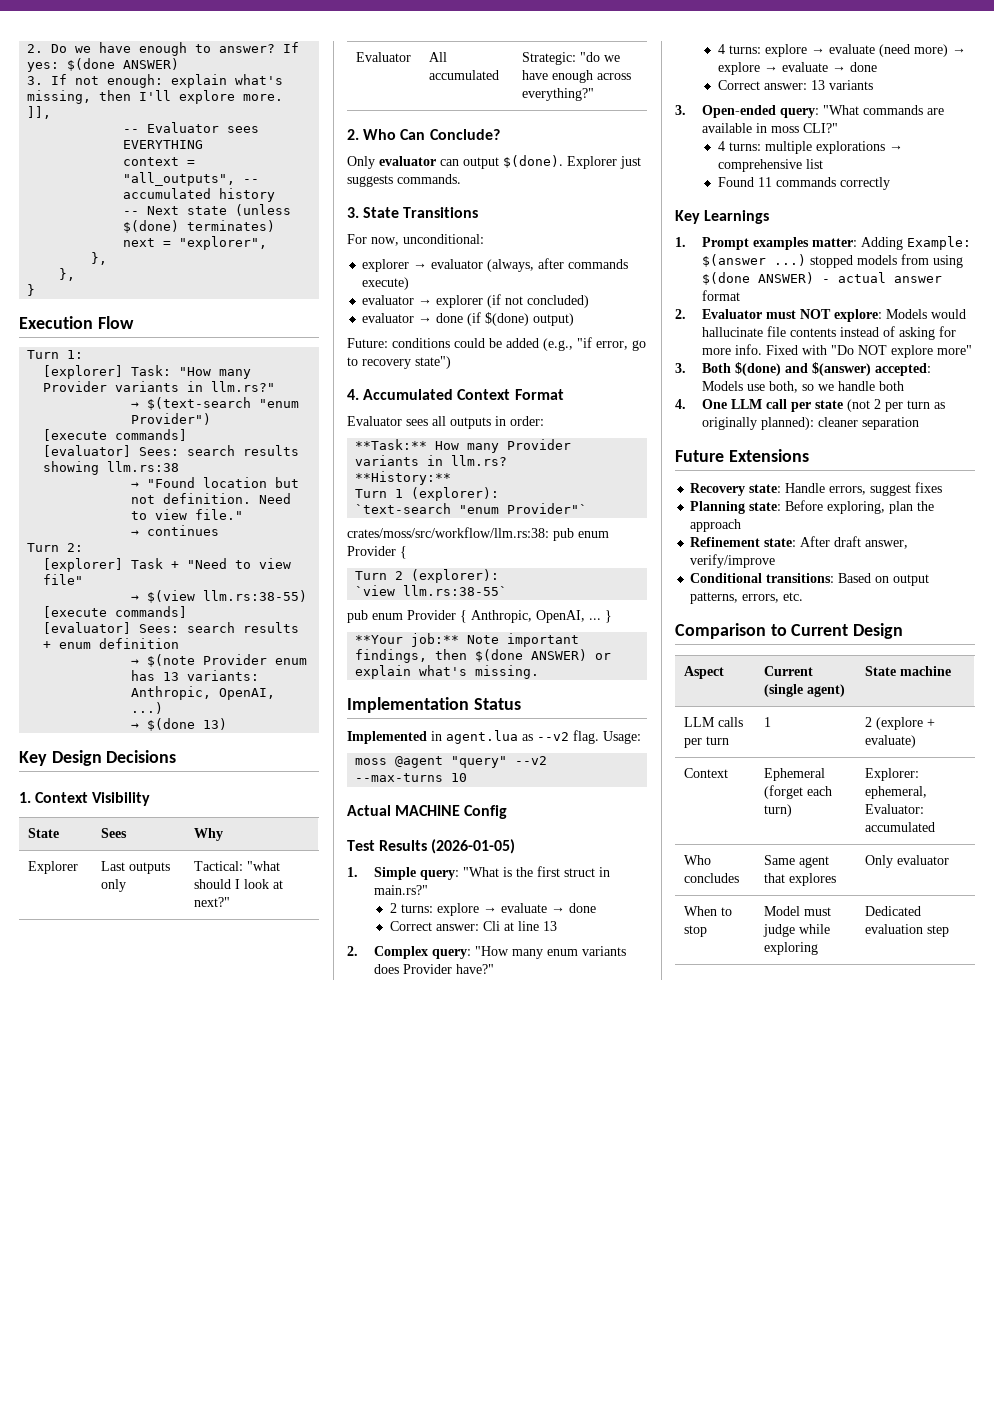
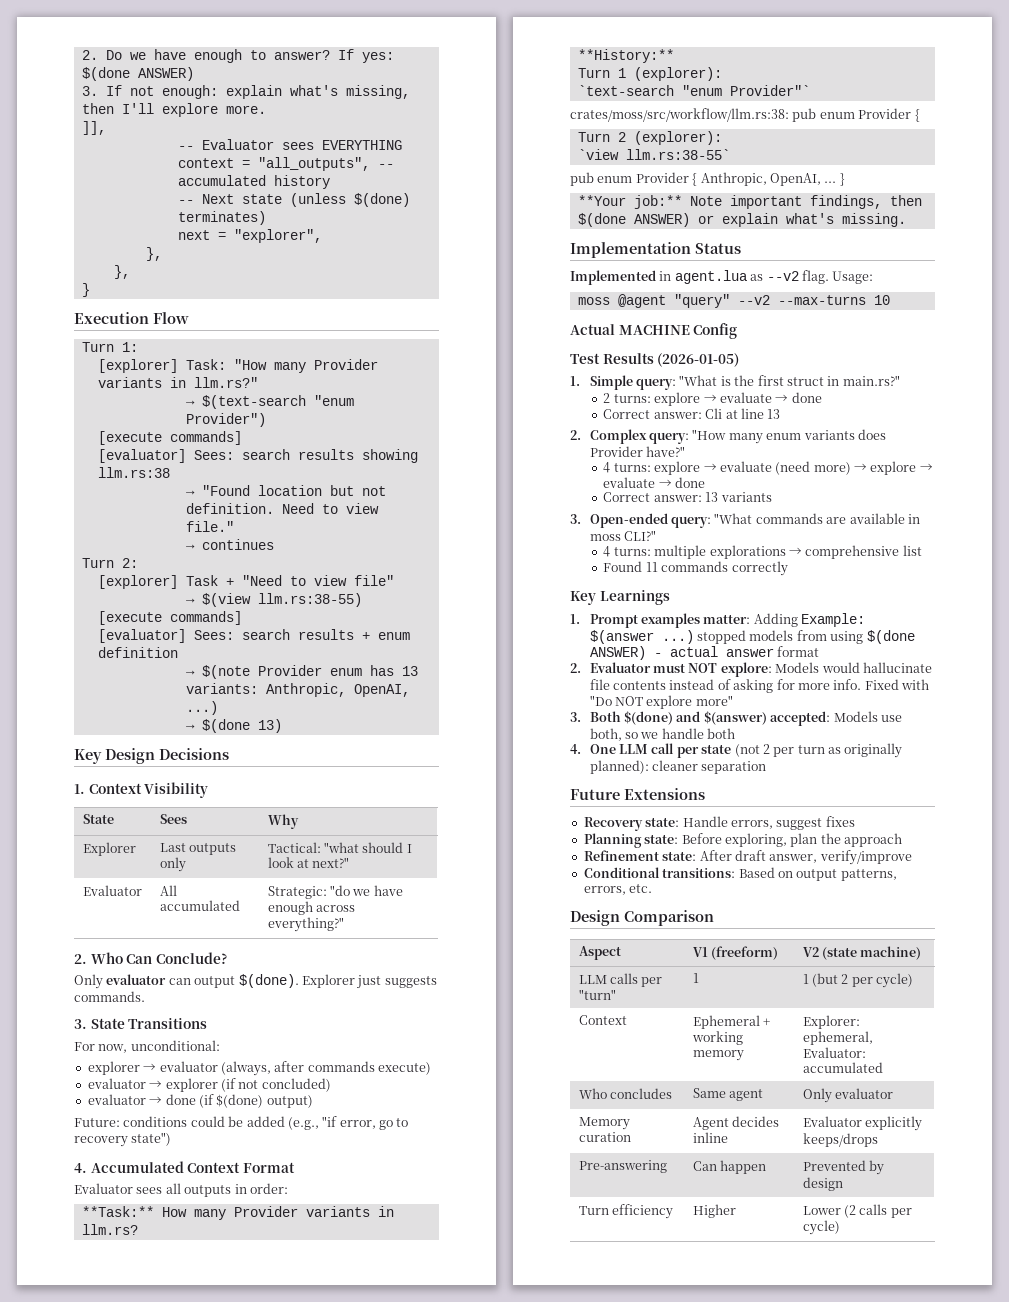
- Comparison to Current Design
- Aspect | Current (single agent) | State machine
+ Design Comparison
+ Aspect | V1 (freeform) | V2 (state machine)
- LLM calls per turn | 1 | 2 (explore + evaluate)
+ LLM calls per "turn" | 1 | 1 (but 2 per cycle)
- Context | Ephemeral (forget each turn) | Explorer: ephemeral, Evaluator: accumulated
+ Context | Ephemeral + working memory | Explorer: ephemeral, Evaluator: accumulated
- Who concludes | Same agent that explores | Only evaluator
+ Who concludes | Same agent | Only evaluator
- When to stop | Model must judge while exploring | Dedicated evaluation step
+ Memory curation | Agent decides inline | Evaluator explicitly keeps/drops
+ Pre-answering | Can happen | Prevented by design
+ Turn efficiency | Higher | Lower (2 calls per cycle)

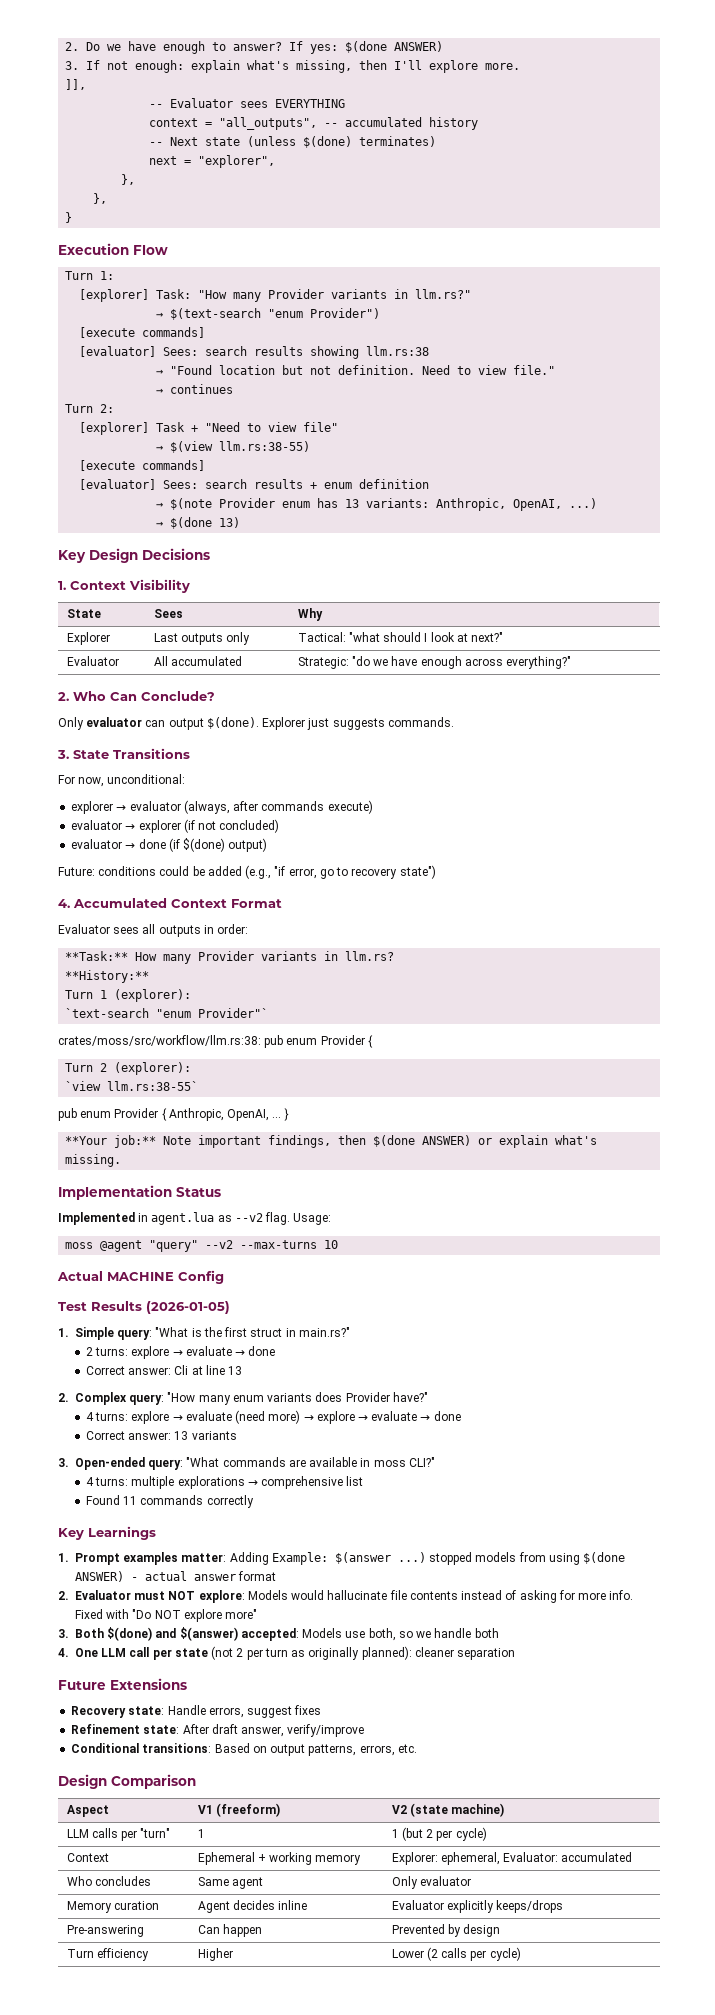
- Planning state: Before exploring, plan the approach

